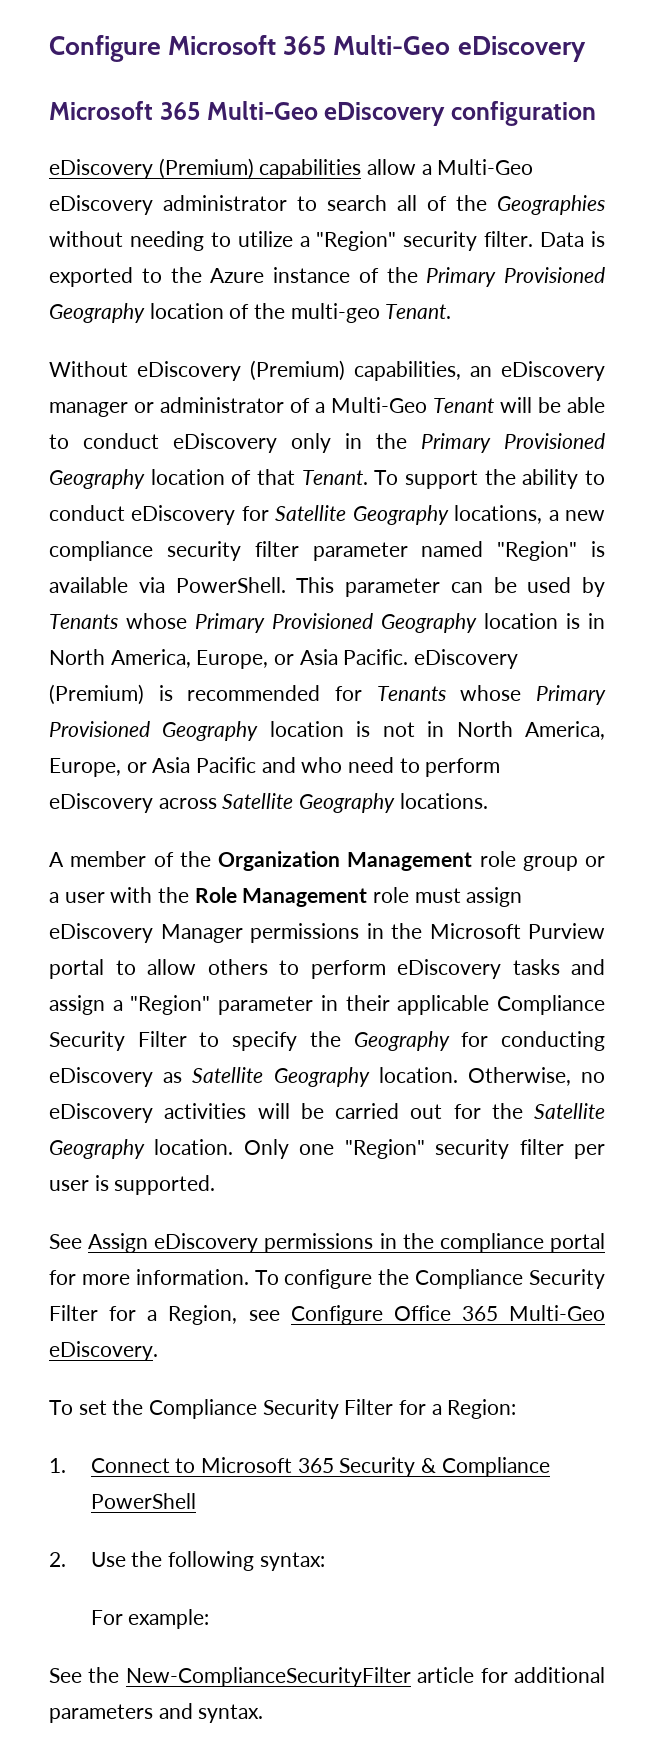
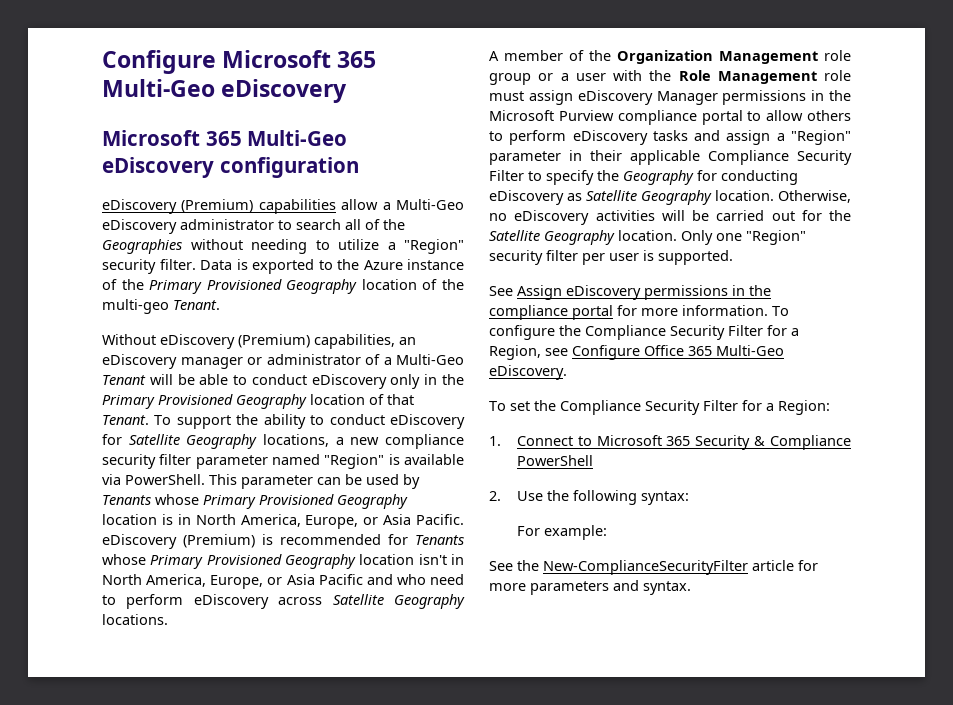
- This parameter can be used by Tenants whose Primary Provisioned Geography location is in North America, Europe, or Asia Pacific. eDiscovery (Premium) is recommended for Tenants whose Primary Provisioned Geography location is not in North America, Europe, or Asia Pacific and who need to perform eDiscovery across Satellite Geography locations.
+ This parameter can be used by Tenants whose Primary Provisioned Geography location is in North America, Europe, or Asia Pacific. eDiscovery (Premium) is recommended for Tenants whose Primary Provisioned Geography location isn't in North America, Europe, or Asia Pacific and who need to perform eDiscovery across Satellite Geography locations.
- A member of the Organization Management role group or a user with the Role Management role must assign eDiscovery Manager permissions in the Microsoft Purview portal to allow others to perform eDiscovery tasks and assign a "Region" parameter in their applicable Compliance Security Filter to specify the Geography for conducting eDiscovery as Satellite Geography location.
+ A member of the Organization Management role group or a user with the Role Management role must assign eDiscovery Manager permissions in the Microsoft Purview compliance portal to allow others to perform eDiscovery tasks and assign a "Region" parameter in their applicable Compliance Security Filter to specify the Geography for conducting eDiscovery as Satellite Geography location.
- See the New-ComplianceSecurityFilter article for additional parameters and syntax.
+ See the New-ComplianceSecurityFilter article for more parameters and syntax.

